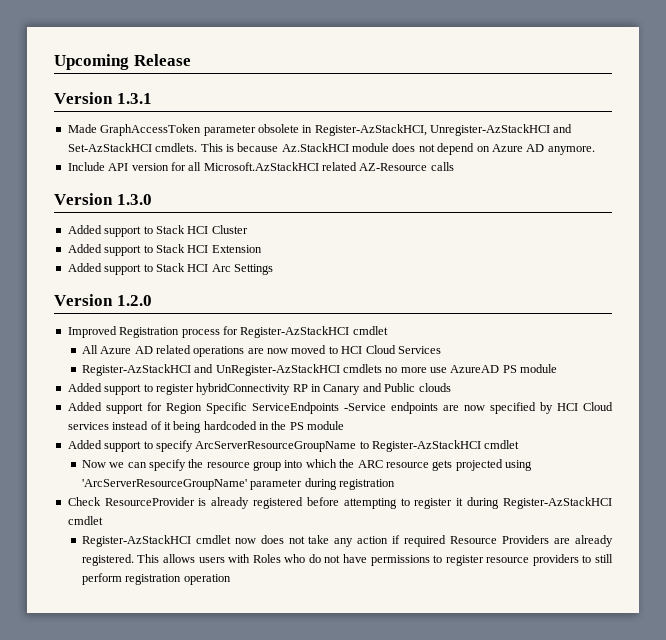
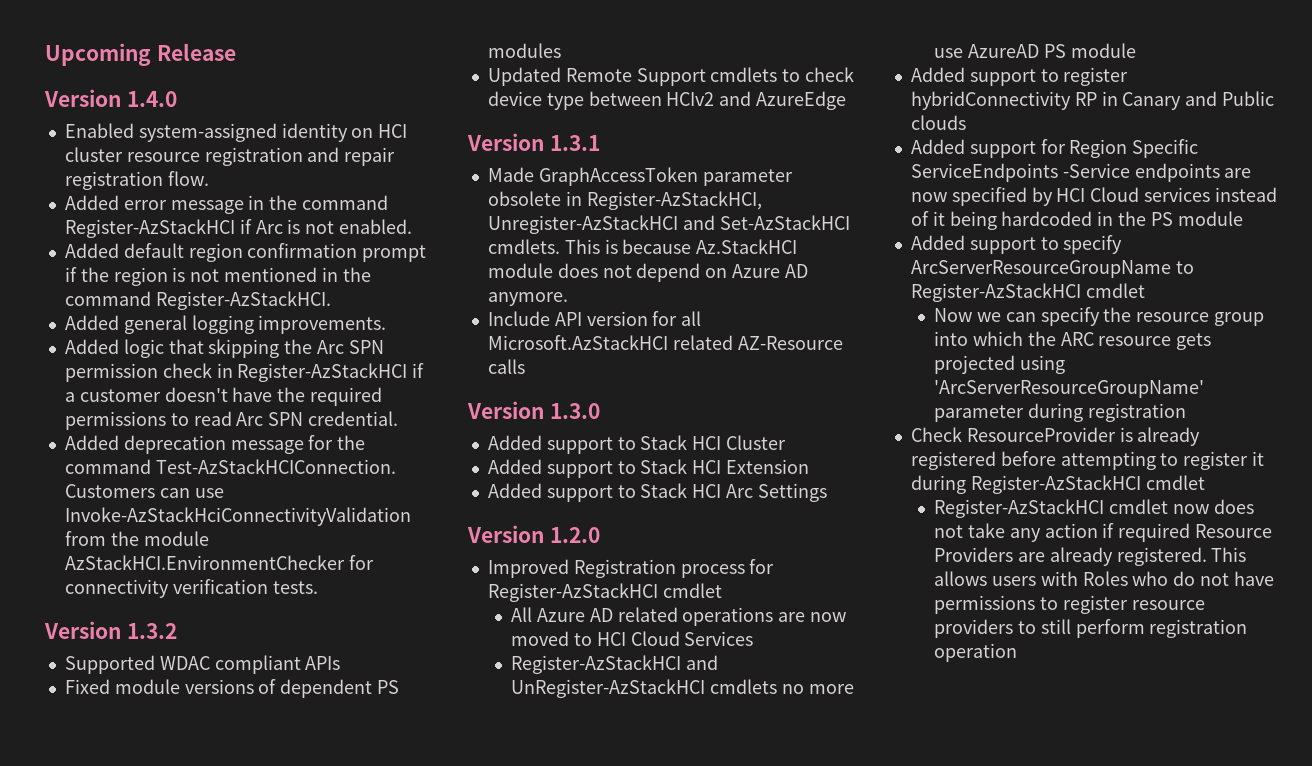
+ Version 1.4.0
+ Enabled system-assigned identity on HCI cluster resource registration and repair registration flow.
+ Added error message in the command Register-AzStackHCI if Arc is not enabled.
+ Added default region confirmation prompt if the region is not mentioned in the command Register-AzStackHCI.
+ Added general logging improvements.
+ Added logic that skipping the Arc SPN permission check in Register-AzStackHCI if a customer doesn't have the required permissions to read Arc SPN credential.
+ Added deprecation message for the command Test-AzStackHCIConnection. Customers can use Invoke-AzStackHciConnectivityValidation from the module AzStackHCI.EnvironmentChecker for connectivity verification tests.
+ Version 1.3.2
+ Supported WDAC compliant APIs
+ Fixed module versions of dependent PS modules
+ Updated Remote Support cmdlets to check device type between HCIv2 and AzureEdge

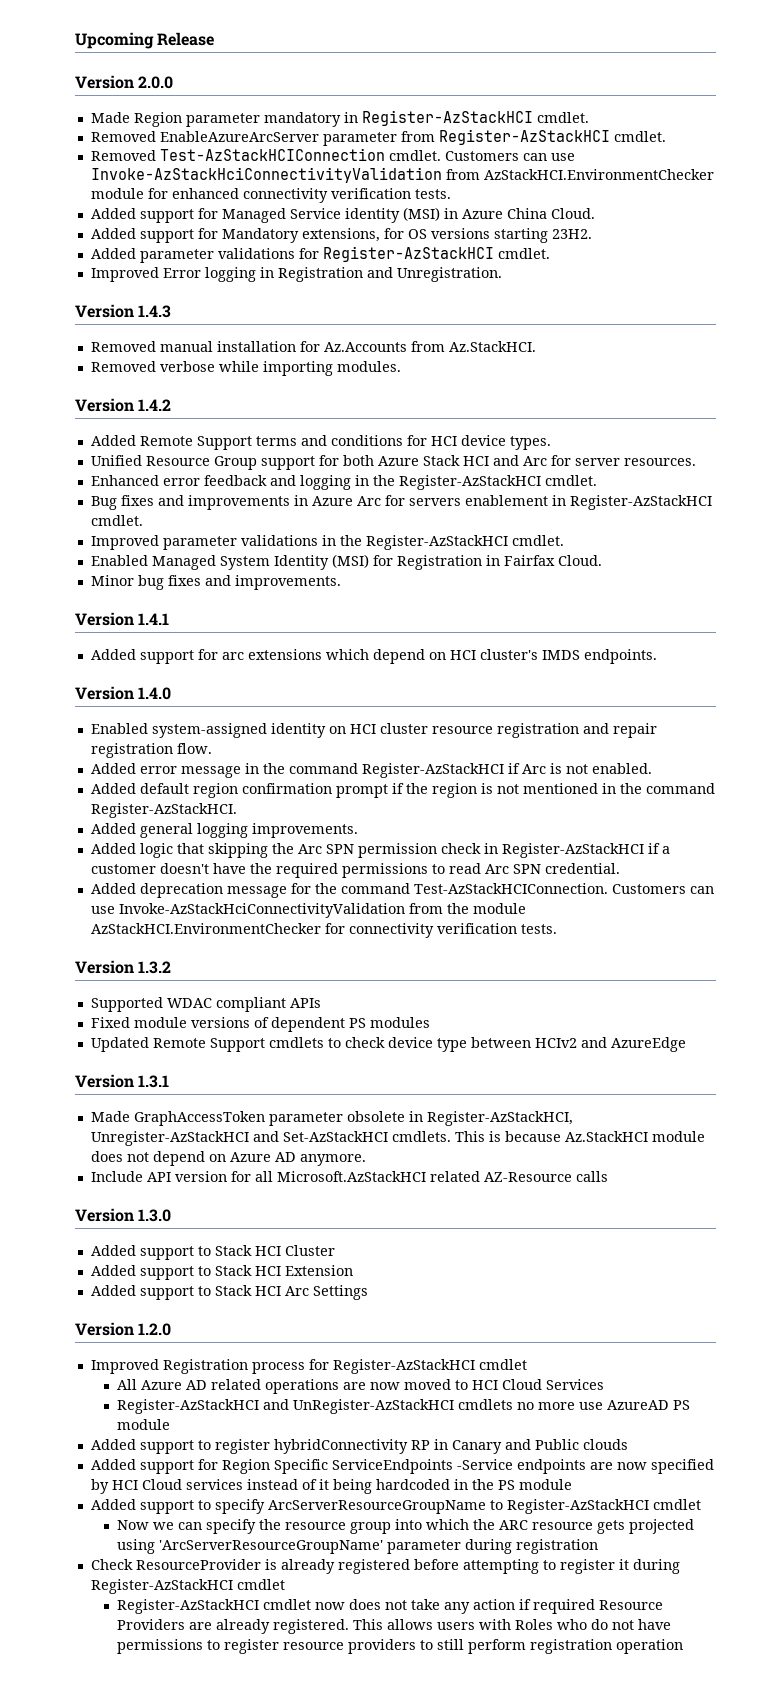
+ Version 2.0.0
+ Made Region parameter mandatory in Register-AzStackHCI cmdlet.
+ Removed EnableAzureArcServer parameter from Register-AzStackHCI cmdlet.
+ Removed Test-AzStackHCIConnection cmdlet. Customers can use Invoke-AzStackHciConnectivityValidation from AzStackHCI.EnvironmentChecker module for enhanced connectivity verification tests.
+ Added support for Managed Service identity (MSI) in Azure China Cloud.
+ Added support for Mandatory extensions, for OS versions starting 23H2.
+ Added parameter validations for Register-AzStackHCI cmdlet.
+ Improved Error logging in Registration and Unregistration.
+ Version 1.4.3
+ Removed manual installation for Az.Accounts from Az.StackHCI.
+ Removed verbose while importing modules.
+ Version 1.4.2
+ Added Remote Support terms and conditions for HCI device types.
+ Unified Resource Group support for both Azure Stack HCI and Arc for server resources.
+ Enhanced error feedback and logging in the Register-AzStackHCI cmdlet.
+ Bug fixes and improvements in Azure Arc for servers enablement in Register-AzStackHCI cmdlet.
+ Improved parameter validations in the Register-AzStackHCI cmdlet.
+ Enabled Managed System Identity (MSI) for Registration in Fairfax Cloud.
+ Minor bug fixes and improvements.
+ Version 1.4.1
+ Added support for arc extensions which depend on HCI cluster's IMDS endpoints.

